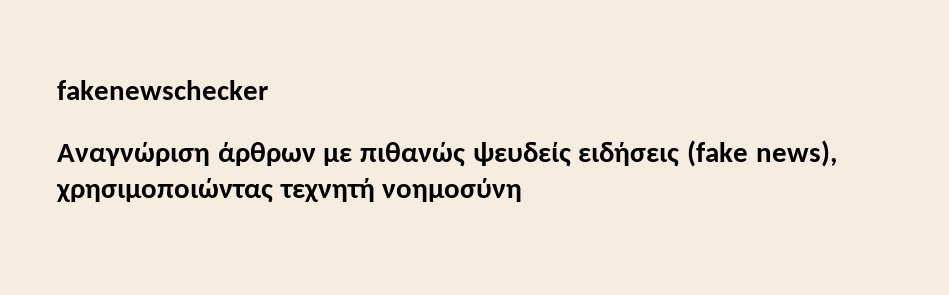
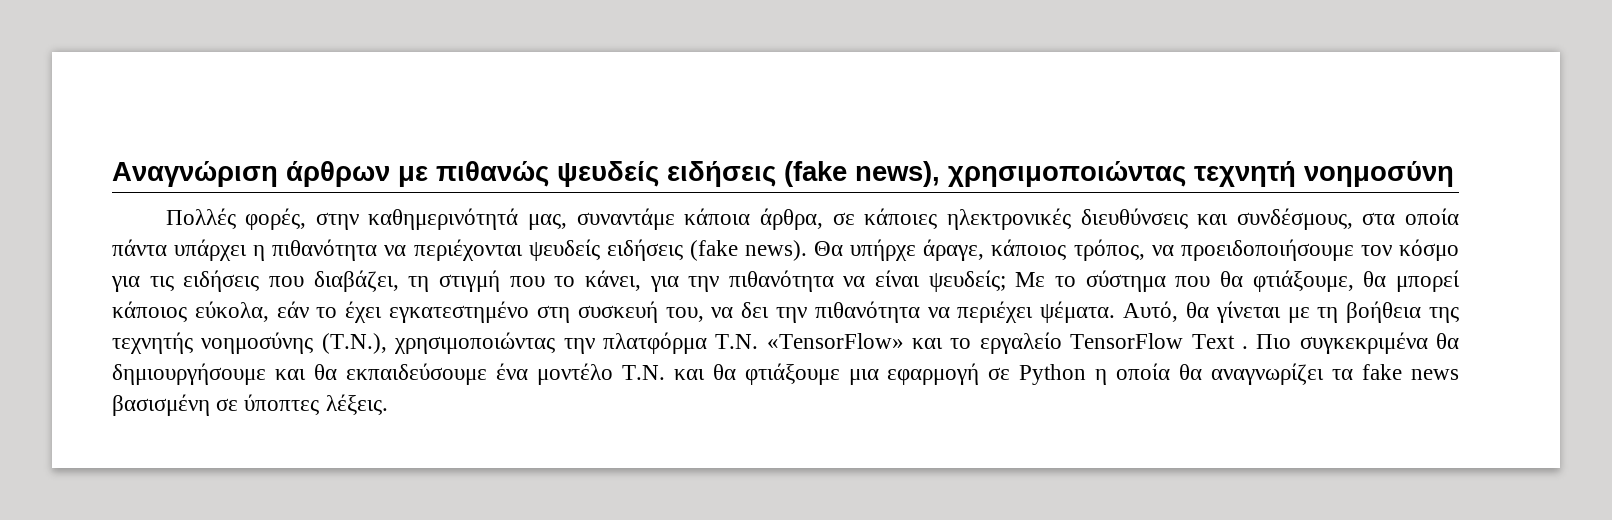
- fakenewschecker
+ Πολλές φορές, στην καθημερινότητά μας, συναντάμε κάποια άρθρα, σε κάποιες ηλεκτρονικές διευθύνσεις και συνδέσμους, στα οποία πάντα υπάρχει η πιθανότητα να περιέχονται ψευδείς ειδήσεις (fake news). Θα υπήρχε άραγε, κάποιος τρόπος, να προειδοποιήσουμε τον κόσμο για τις ειδήσεις που διαβάζει, τη στιγμή που το κάνει, για την πιθανότητα να είναι ψευδείς; Με το σύστημα που θα φτιάξουμε, θα μπορεί κάποιος εύκολα, εάν το έχει εγκατεστημένο στη συσκευή του, να δει την πιθανότητα να περιέχει ψέματα. Αυτό, θα γίνεται με τη βοήθεια της τεχνητής νοημοσύνης (Τ.Ν.), χρησιμοποιώντας την πλατφόρμα Τ.Ν. «TensorFlow» και το εργαλείο TensorFlow Text . Πιο συγκεκριμένα θα δημιουργήσουμε και θα εκπαιδεύσουμε ένα μοντέλο Τ.Ν. και θα φτιάξουμε μια εφαρμογή σε Python η οποία θα αναγνωρίζει τα fake news βασισμένη σε ύποπτες λέξεις.

